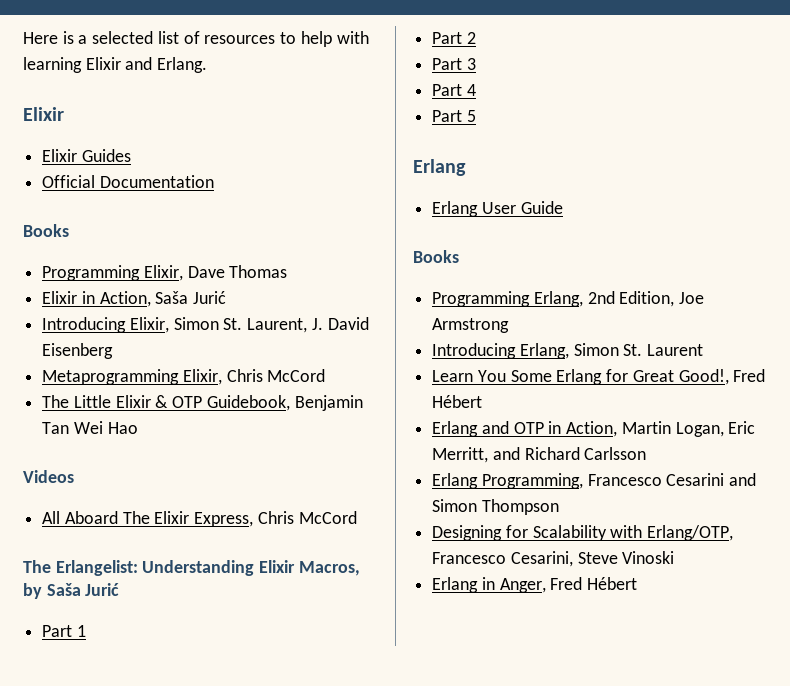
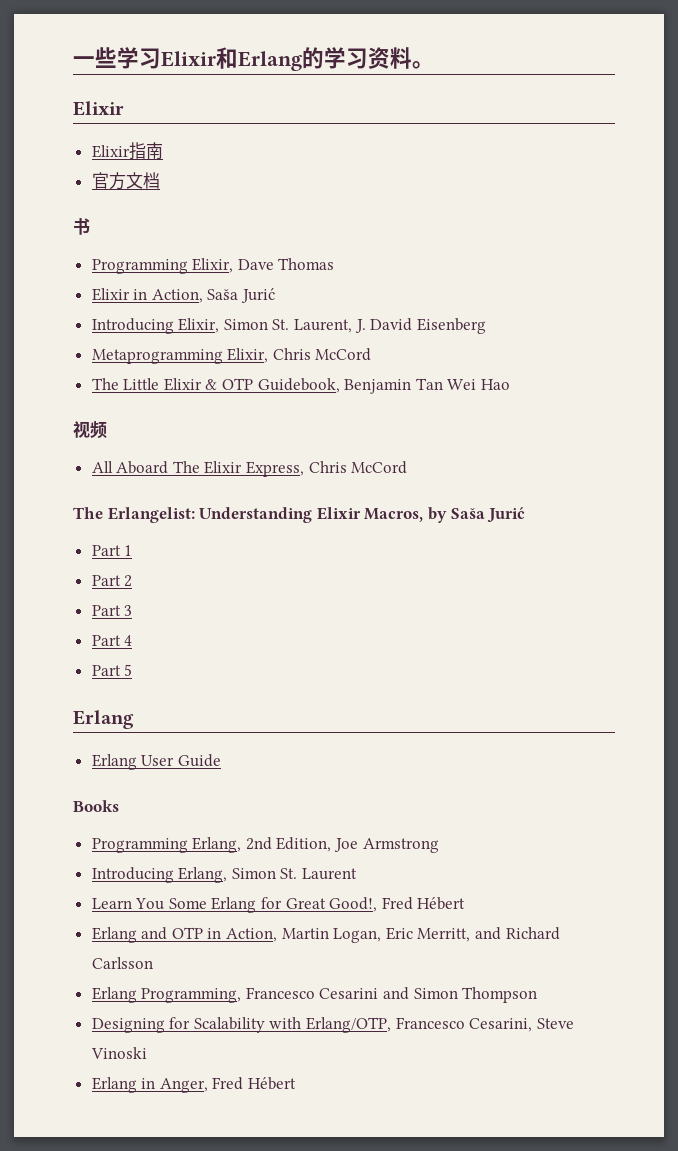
- Here is a selected list of resources to help with learning Elixir and Erlang.
+ 一些学习Elixir和Erlang的学习资料。
  Elixir
- Elixir Guides
- Official Documentation
- Books
+ Elixir指南
+ 官方文档
+ 书
- Videos
+ 视频

